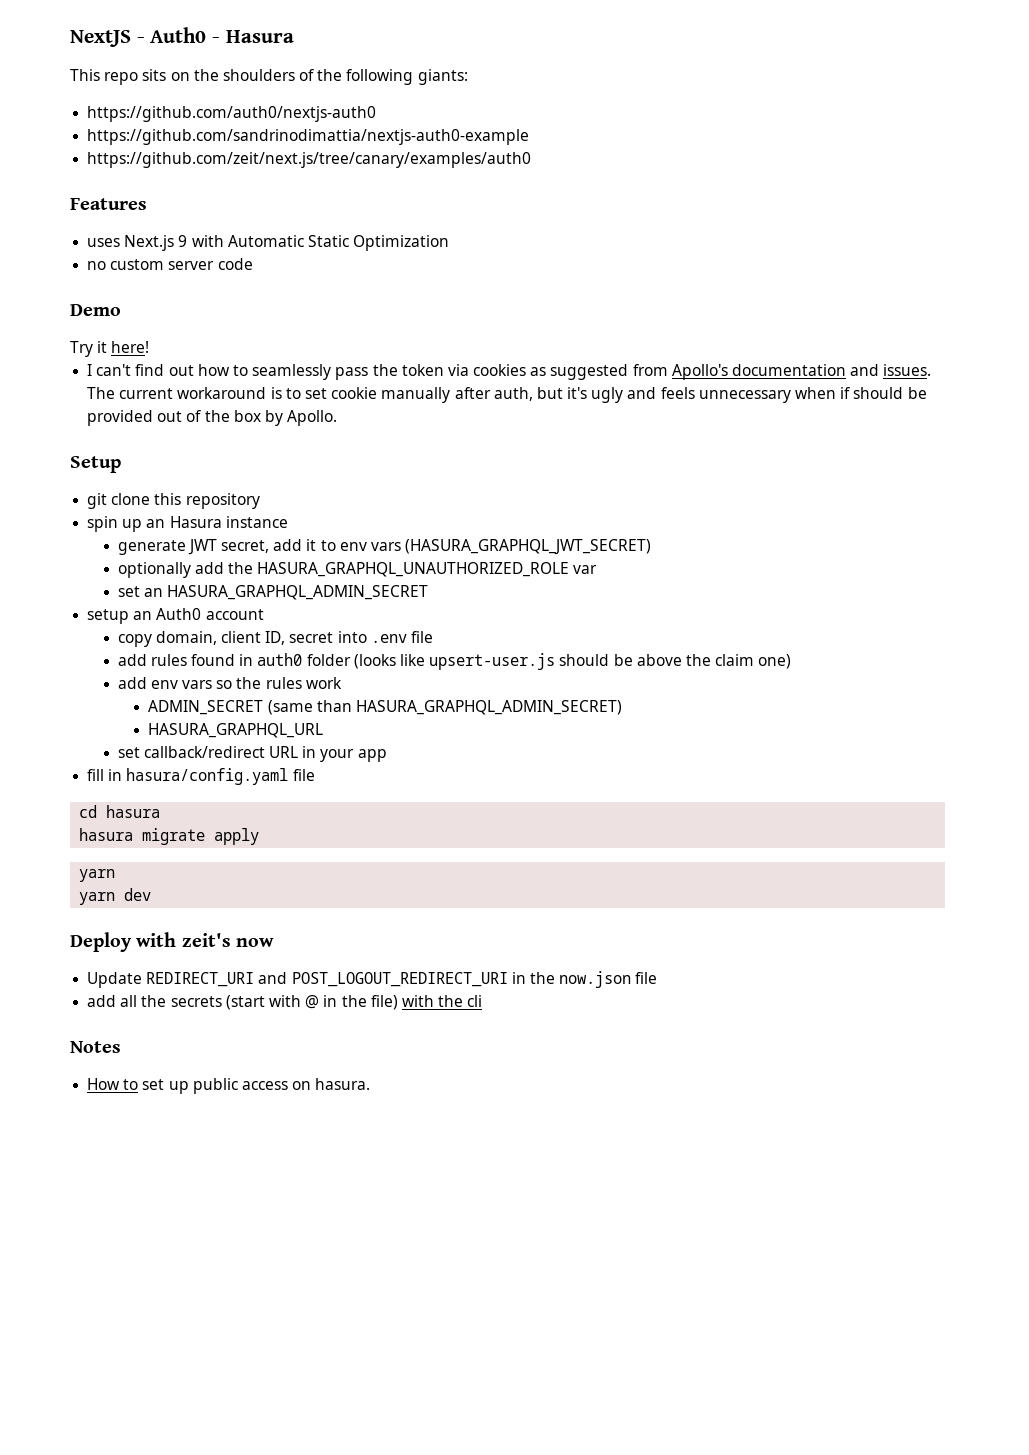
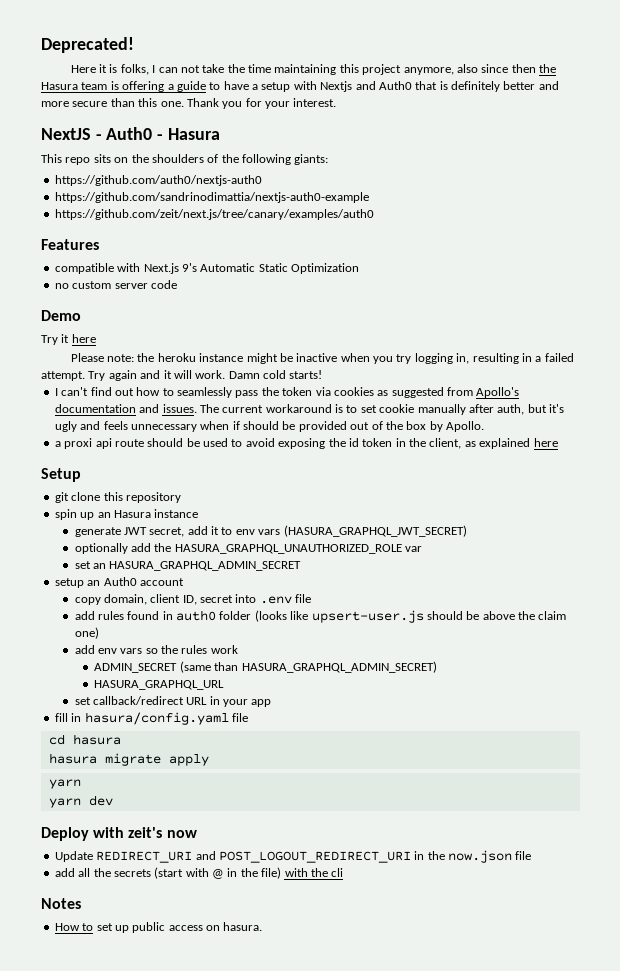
+ Deprecated!
+ Here it is folks, I can not take the time maintaining this project anymore, also since then the Hasura team is offering a guide to have a setup with Nextjs and Auth0 that is definitely better and more secure than this one. Thank you for your interest.
- uses Next.js 9 with Automatic Static Optimization
+ compatible with Next.js 9's Automatic Static Optimization
- Try it here!
+ Try it here
+ Please note: the heroku instance might be inactive when you try logging in, resulting in a failed attempt. Try again and it will work. Damn cold starts!
+ a proxi api route should be used to avoid exposing the id token in the client, as explained here

